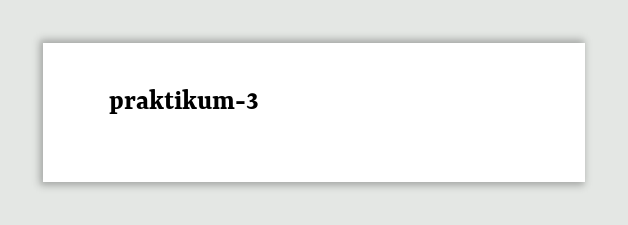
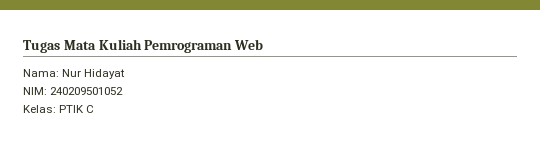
- praktikum-3
+ Tugas Mata Kuliah Pemrograman Web
+ Nama: Nur Hidayat
+ NIM: 240209501052
+ Kelas: PTIK C

